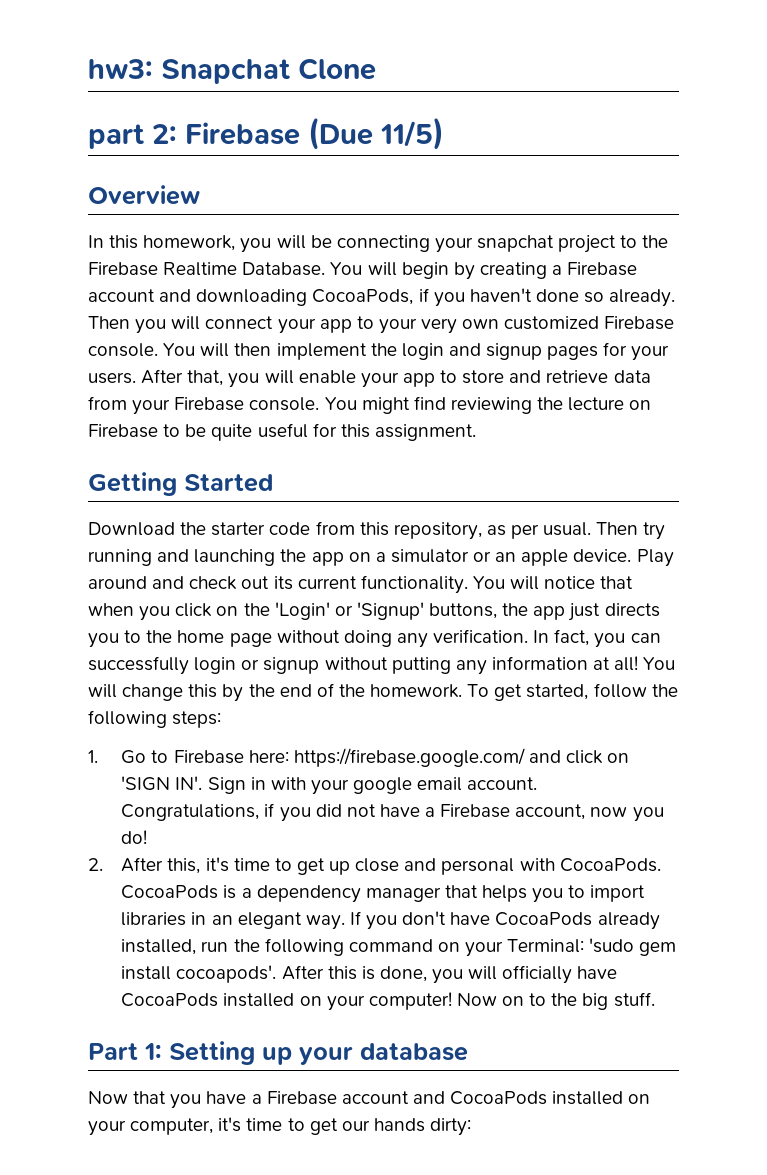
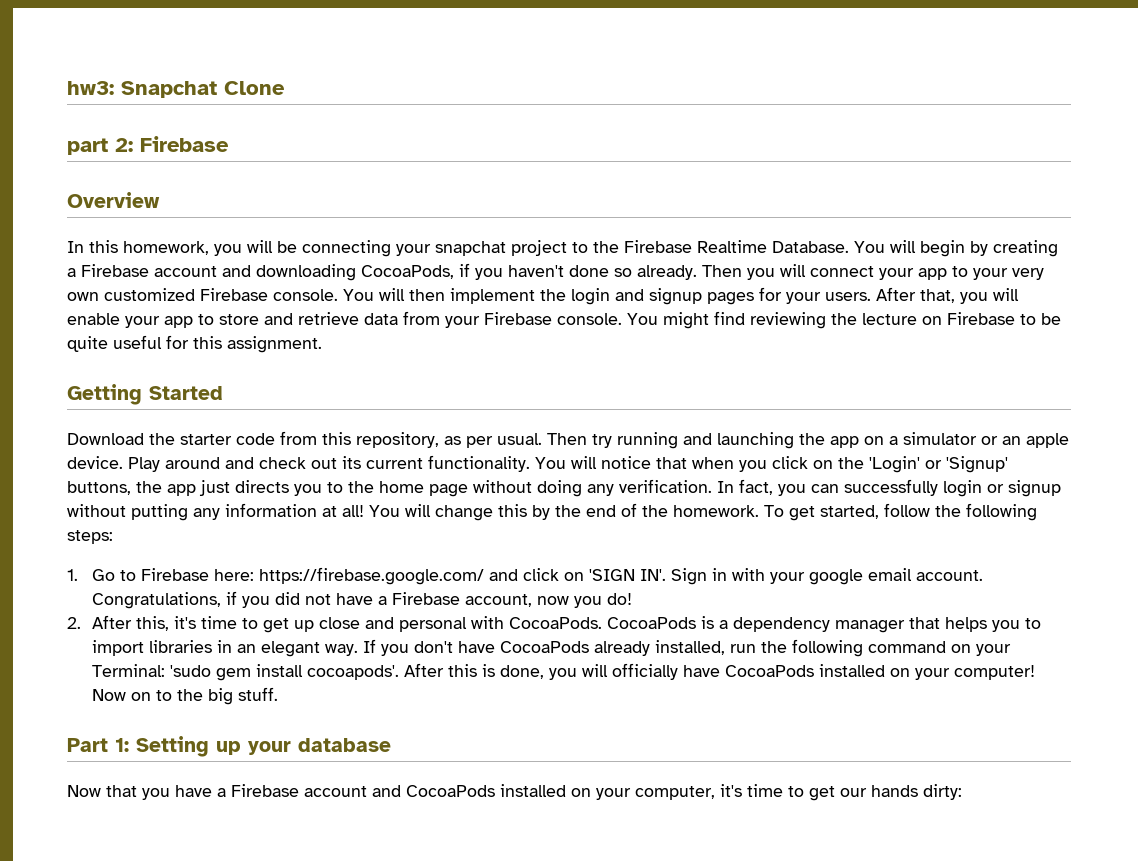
- part 2: Firebase (Due 11/5)
+ part 2: Firebase

